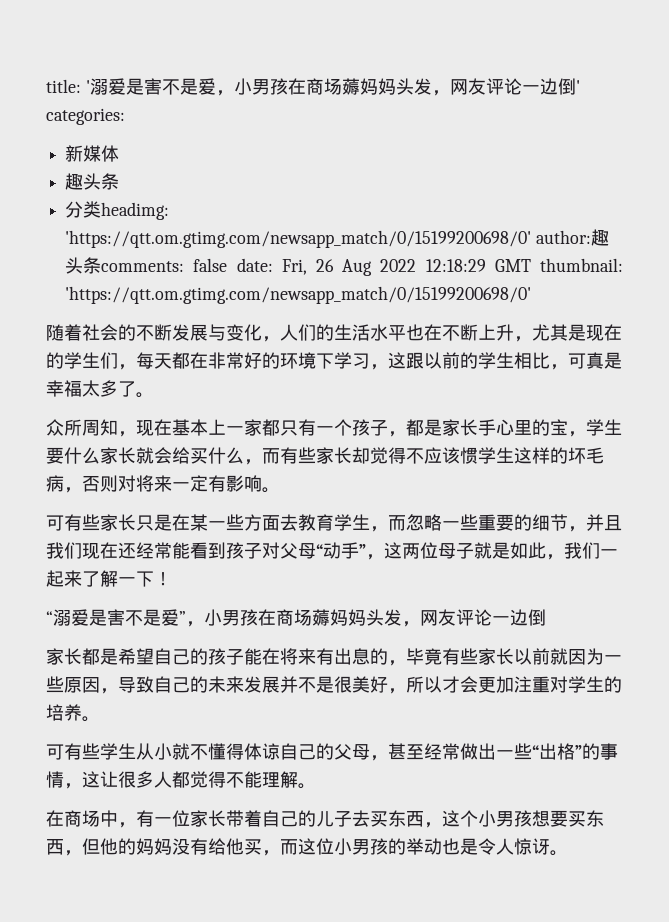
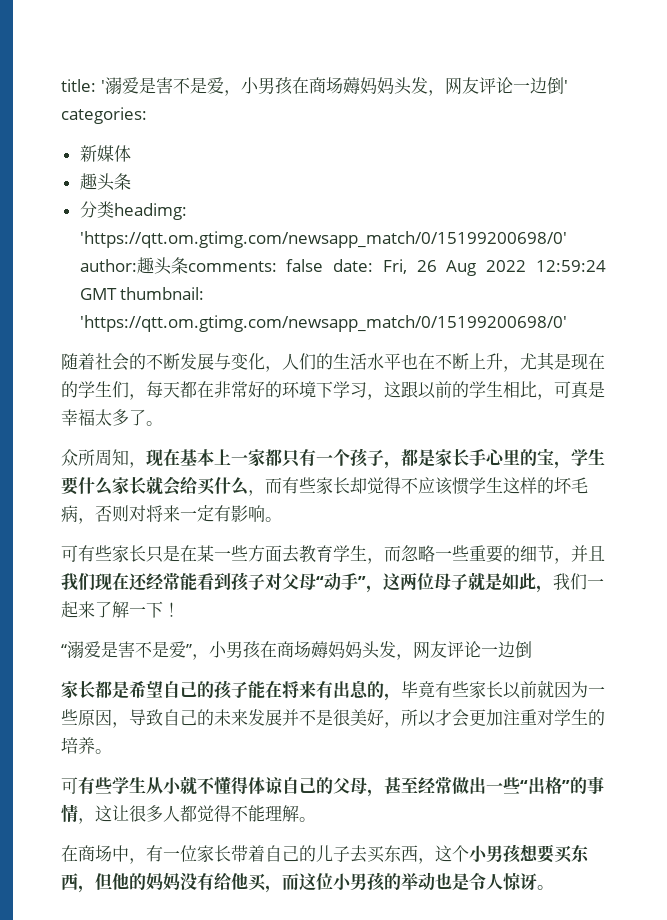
- 分类headimg: 'https://qtt.om.gtimg.com/newsapp_match/0/15199200698/0' author:趣头条comments: false date: Fri, 26 Aug 2022 12:18:29 GMT thumbnail: 'https://qtt.om.gtimg.com/newsapp_match/0/15199200698/0'
+ 分类headimg: 'https://qtt.om.gtimg.com/newsapp_match/0/15199200698/0' author:趣头条comments: false date: Fri, 26 Aug 2022 12:59:24 GMT thumbnail: 'https://qtt.om.gtimg.com/newsapp_match/0/15199200698/0'

